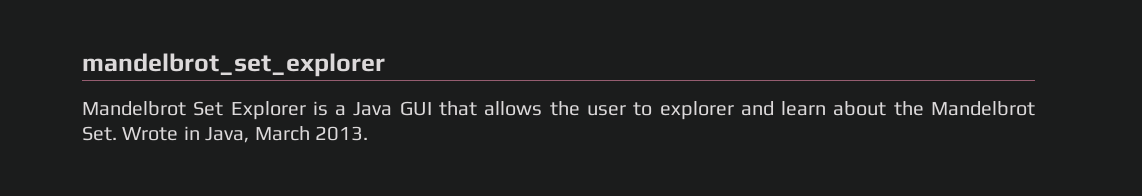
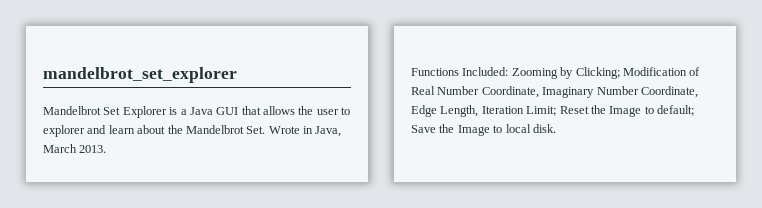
+ Functions Included: Zooming by Clicking; Modification of Real Number Coordinate, Imaginary Number Coordinate, Edge Length, Iteration Limit; Reset the Image to default; Save the Image to local disk.

